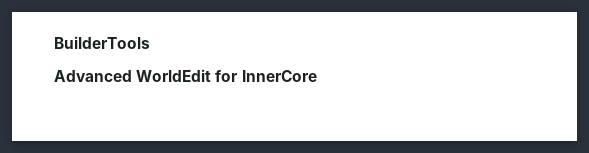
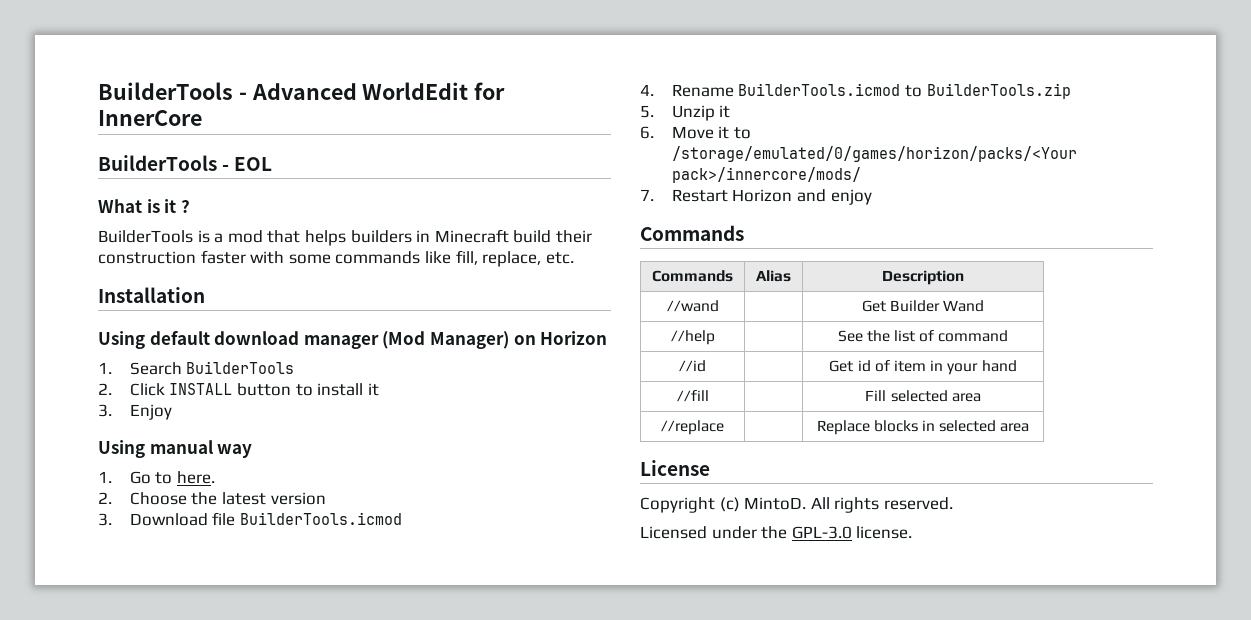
- BuilderTools
- Advanced WorldEdit for InnerCore
+ BuilderTools - Advanced WorldEdit for InnerCore
+ BuilderTools - EOL
+ What is it ?
+ BuilderTools is a mod that helps builders in Minecraft build their construction faster with some commands like fill, replace, etc.
+ Installation
+ Using default download manager (Mod Manager) on Horizon
+ 1. Search BuilderTools
+ 2. Click INSTALL button to install it
+ 3. Enjoy
+ Using manual way
+ 1. Go to here.
+ 2. Choose the latest version
+ 3. Download file BuilderTools.icmod
+ 4. Rename BuilderTools.icmod to BuilderTools.zip
+ 5. Unzip it
+ 6. Move it to /storage/emulated/0/games/horizon/packs/<Your pack>/innercore/mods/
+ 7. Restart Horizon and enjoy
+ Commands
+ Commands | Alias | Description
+ //wand | | Get Builder Wand
+ //help | | See the list of command
+ //id | | Get id of item in your hand
+ //fill | | Fill selected area
+ //replace | | Replace blocks in selected area
+ License
+ Copyright (c) MintoD. All rights reserved.
+ Licensed under the GPL-3.0 license.

